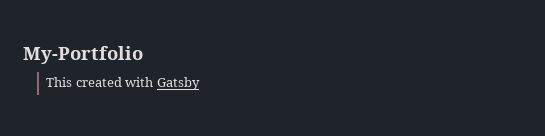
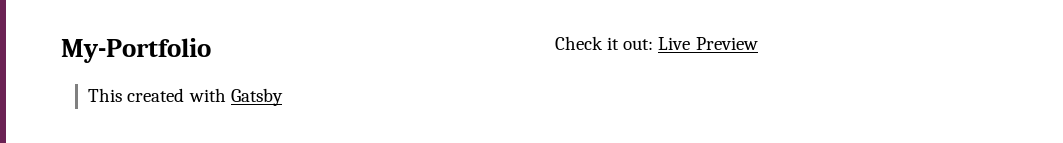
+ Check it out: Live Preview

